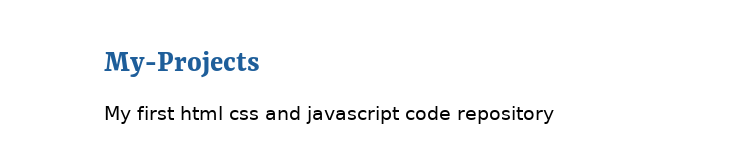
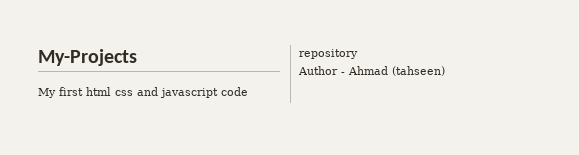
+ Author - Ahmad (tahseen)

